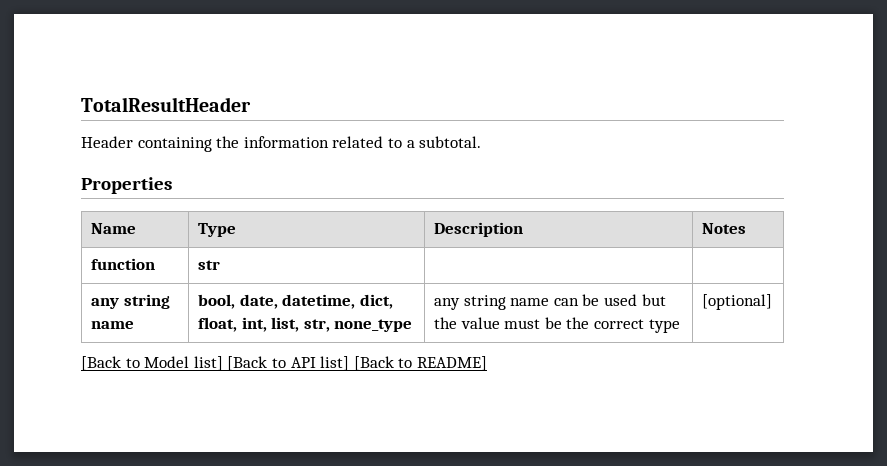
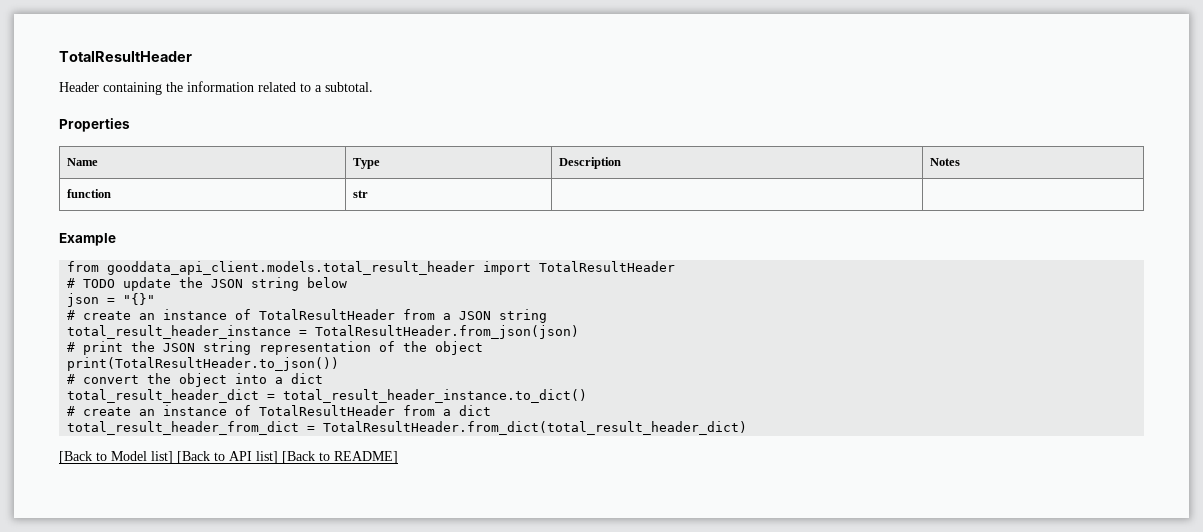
- any string name | bool, date, datetime, dict, float, int, list, str, none_type | any string name can be used but the value must be the correct type | [optional]
+ Example
+ from gooddata_api_client.models.total_result_header import TotalResultHeader
+ # TODO update the JSON string below
+ json = "{}"
+ # create an instance of TotalResultHeader from a JSON string
+ total_result_header_instance = TotalResultHeader.from_json(json)
+ # print the JSON string representation of the object
+ print(TotalResultHeader.to_json())
+ # convert the object into a dict
+ total_result_header_dict = total_result_header_instance.to_dict()
+ # create an instance of TotalResultHeader from a dict
+ total_result_header_from_dict = TotalResultHeader.from_dict(total_result_header_dict)

